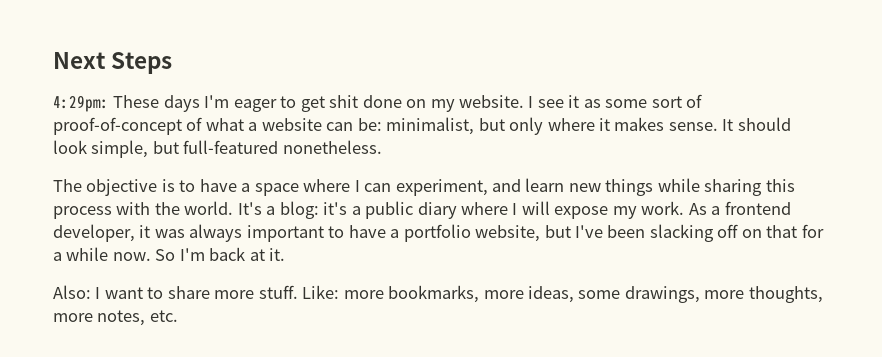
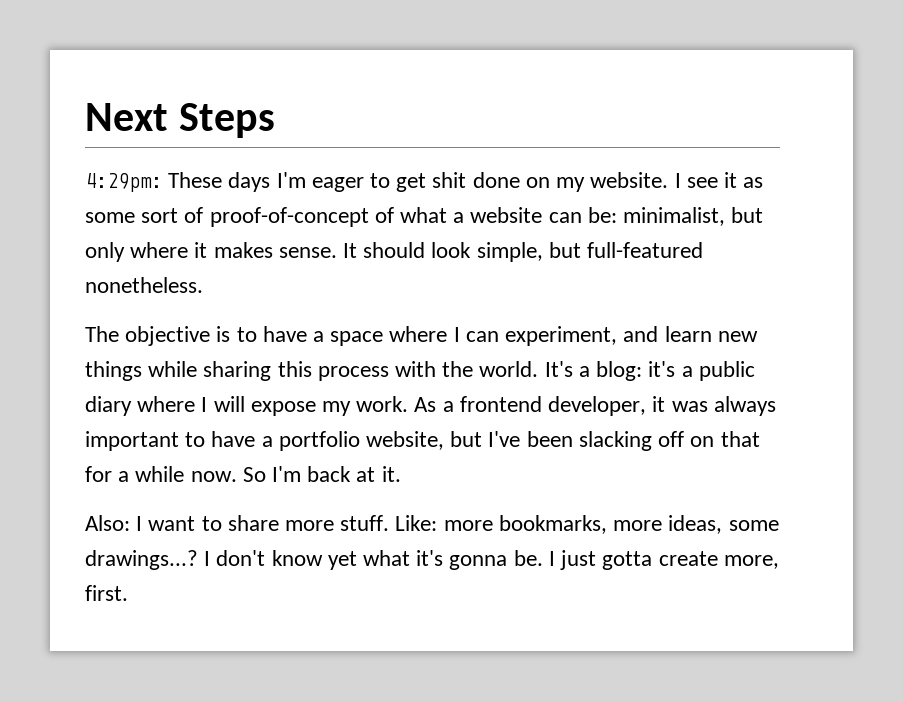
- Like: more bookmarks, more ideas, some drawings, more thoughts, more notes, etc.
+ Like: more bookmarks, more ideas, some drawings...? I don't know yet what it's gonna be. I just gotta create more, first.

